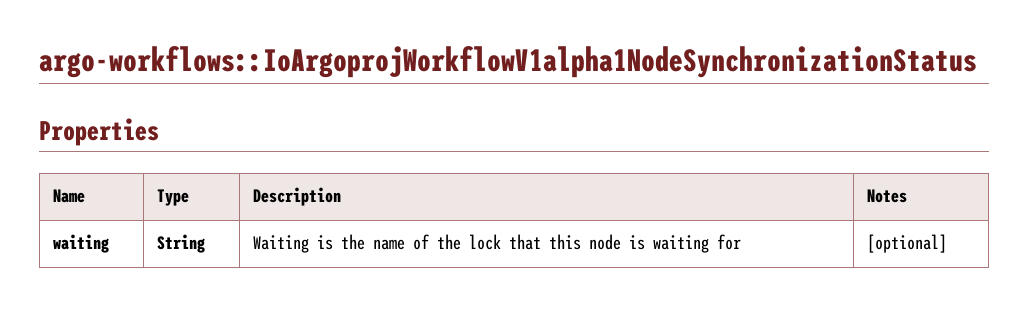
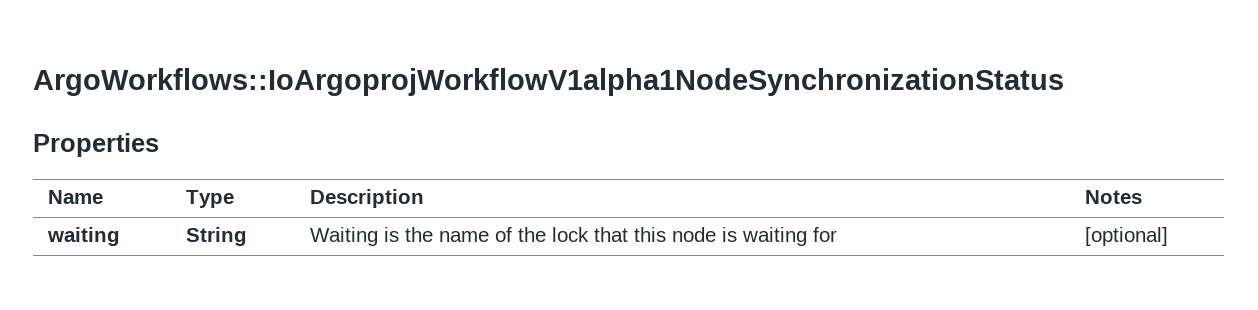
- argo-workflows::IoArgoprojWorkflowV1alpha1NodeSynchronizationStatus
+ ArgoWorkflows::IoArgoprojWorkflowV1alpha1NodeSynchronizationStatus

